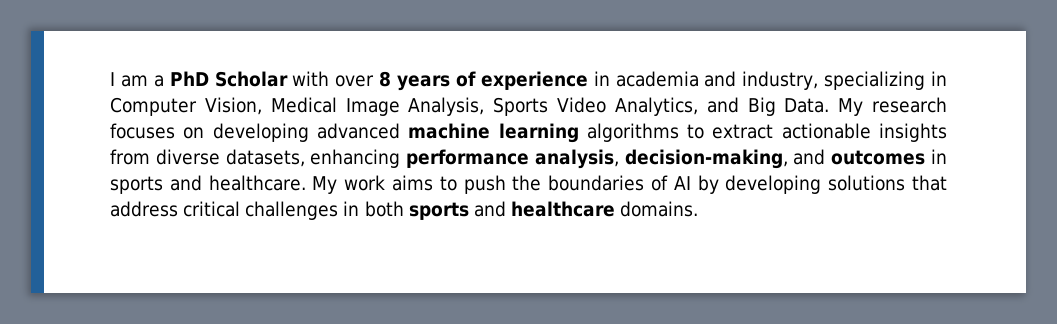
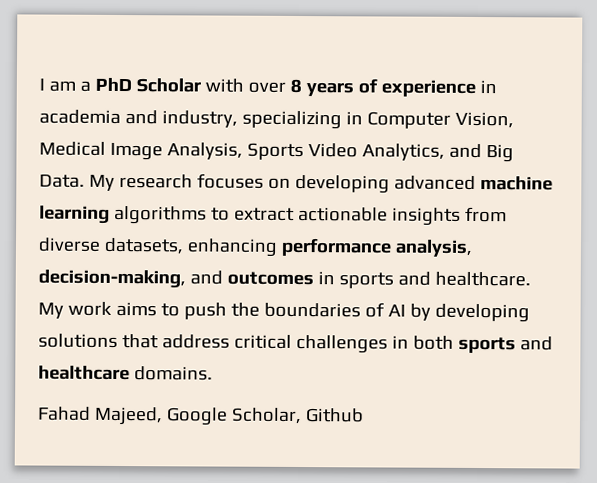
+ Fahad Majeed, Google Scholar, Github

